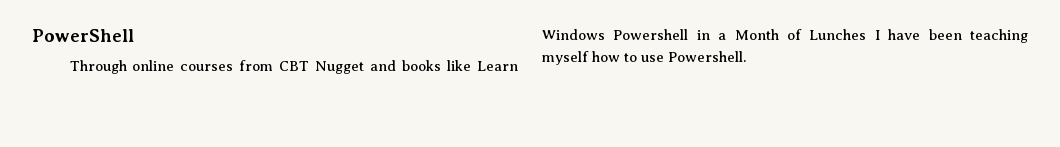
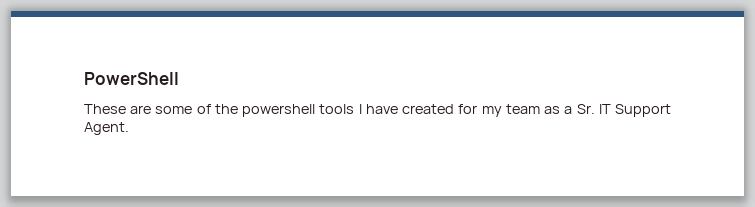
- Through online courses from CBT Nugget and books like Learn Windows Powershell in a Month of Lunches I have been teaching myself how to use Powershell.
+ These are some of the powershell tools I have created for my team as a Sr. IT Support Agent.

